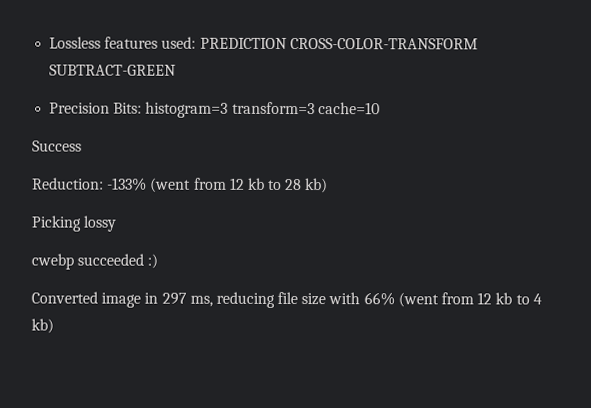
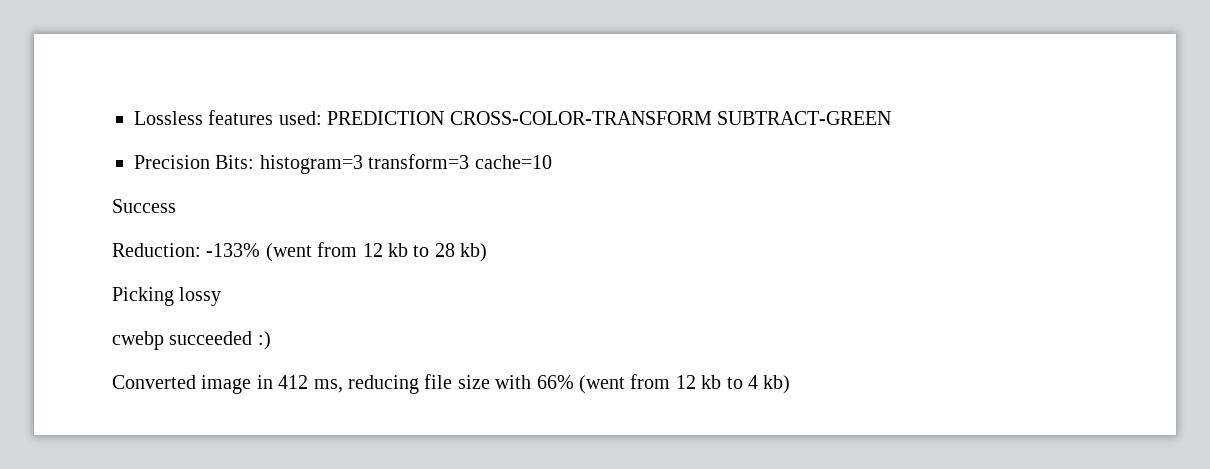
- Converted image in 297 ms, reducing file size with 66% (went from 12 kb to 4 kb)
+ Converted image in 412 ms, reducing file size with 66% (went from 12 kb to 4 kb)

